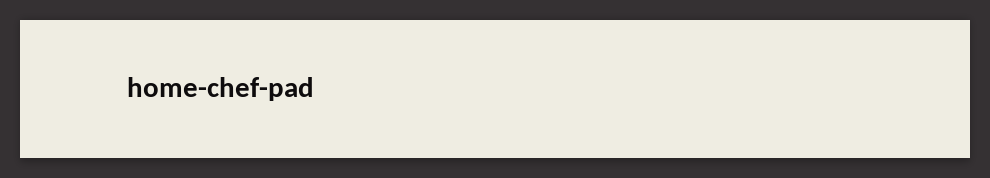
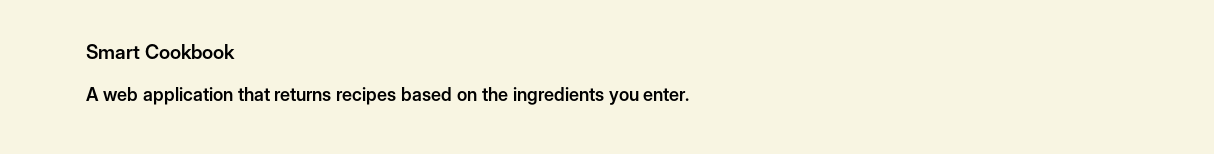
- home-chef-pad
+ Smart Cookbook
+ A web application that returns recipes based on the ingredients you enter.

